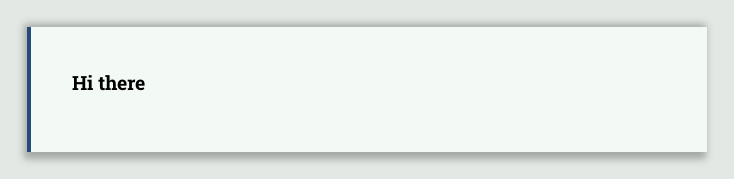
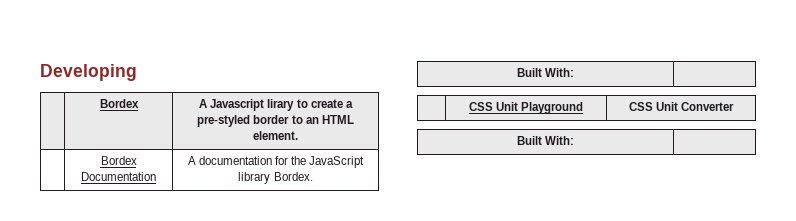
- Hi there
+ Developing
+ | Bordex | A Javascript lirary to create a pre-styled border to an HTML element.
+ | Bordex Documentation | A documentation for the JavaScript library Bordex.
+ Built With: |
+ | CSS Unit Playground | CSS Unit Converter
+ Built With: |

